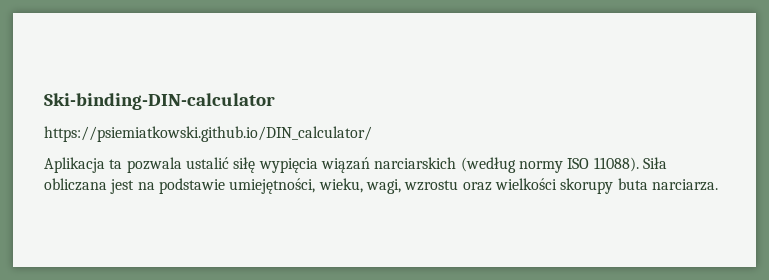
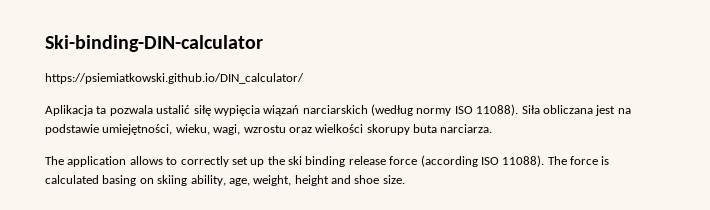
+ The application allows to correctly set up the ski binding release force (according ISO 11088). The force is calculated basing on skiing ability, age, weight, height and shoe size.

